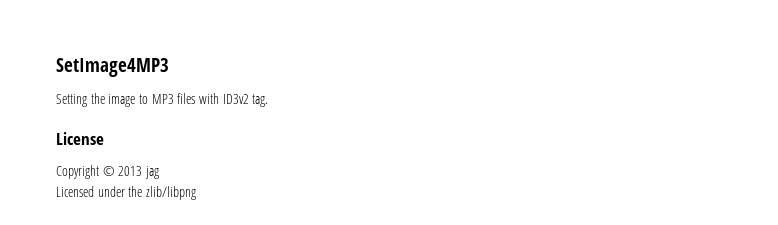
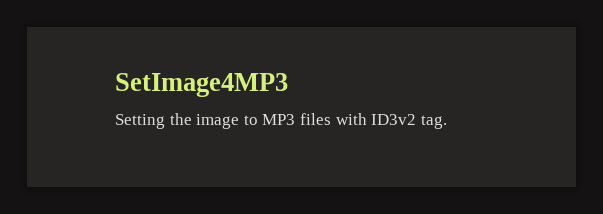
- License
- Copyright © 2013 jag
- Licensed under the zlib/libpng

